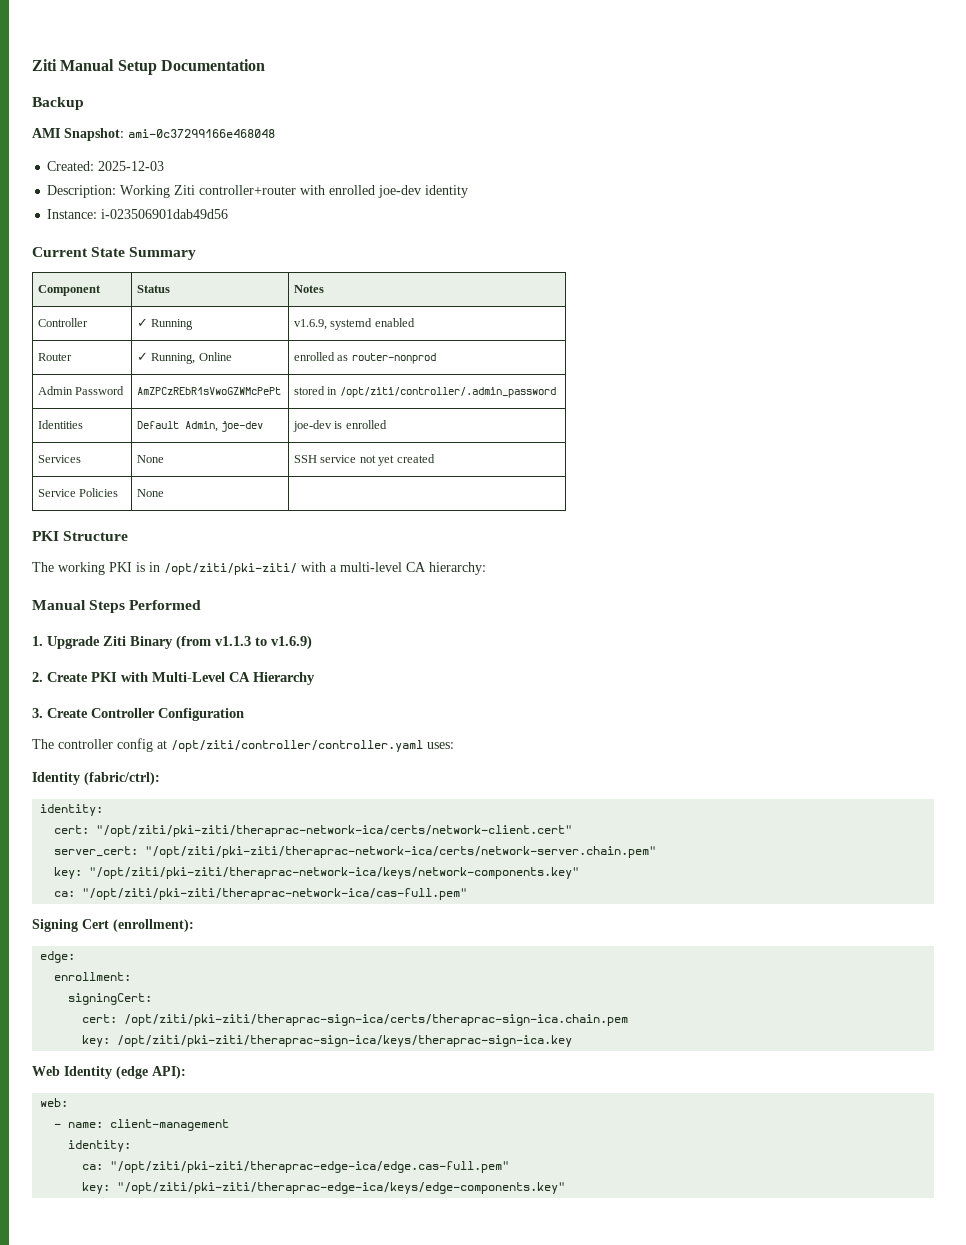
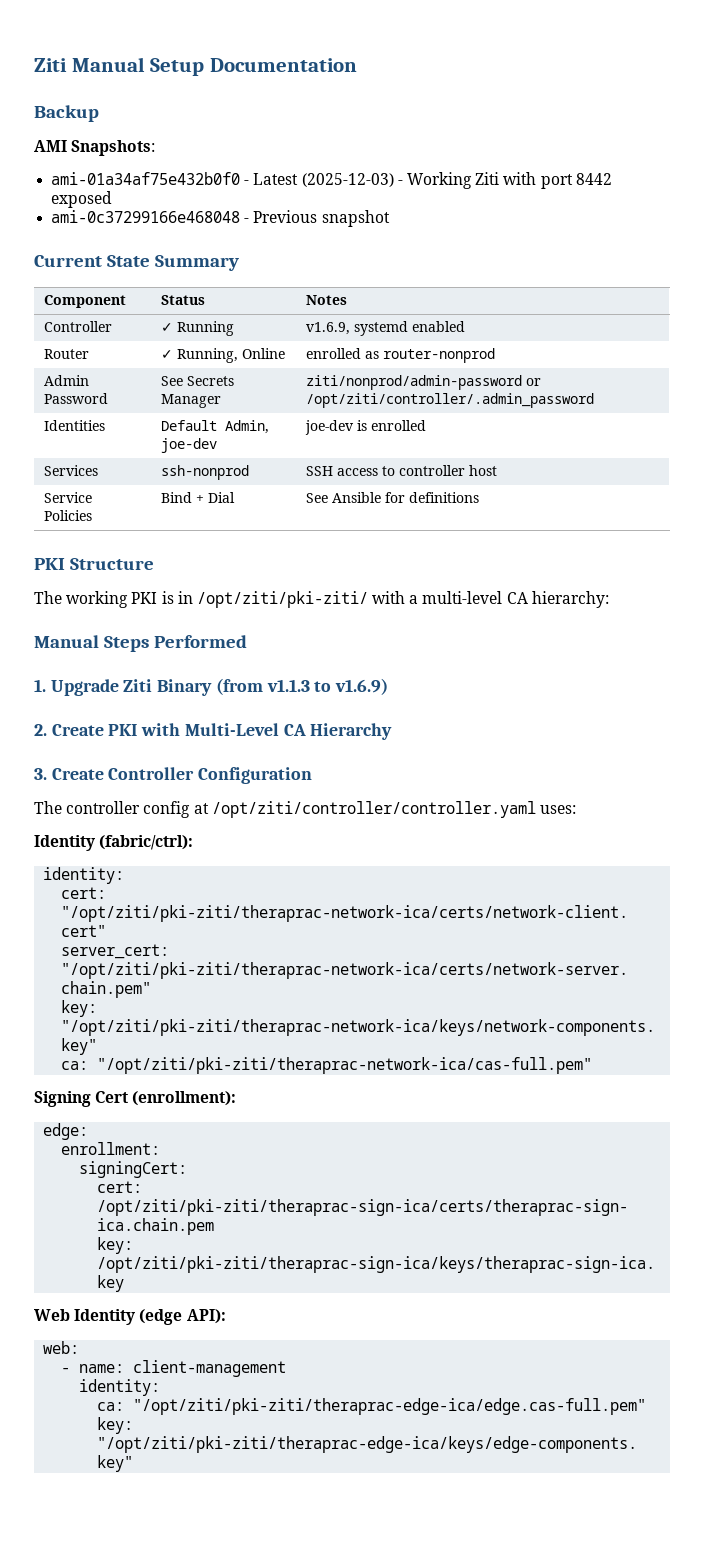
- AMI Snapshot: ami-0c37299166e468048
- Created: 2025-12-03
- Description: Working Ziti controller+router with enrolled joe-dev identity
- Instance: i-023506901dab49d56
+ AMI Snapshots:
+ ami-01a34af75e432b0f0 - Latest (2025-12-03) - Working Ziti with port 8442 exposed
+ ami-0c37299166e468048 - Previous snapshot
- Admin Password | AmZPCzREbR1sVwoGZWMcPePt | stored in /opt/ziti/controller/.admin_password
+ Admin Password | See Secrets Manager | ziti/nonprod/admin-password or /opt/ziti/controller/.admin_password
- Services | None | SSH service not yet created
- Service Policies | None |
+ Services | ssh-nonprod | SSH access to controller host
+ Service Policies | Bind + Dial | See Ansible for definitions

